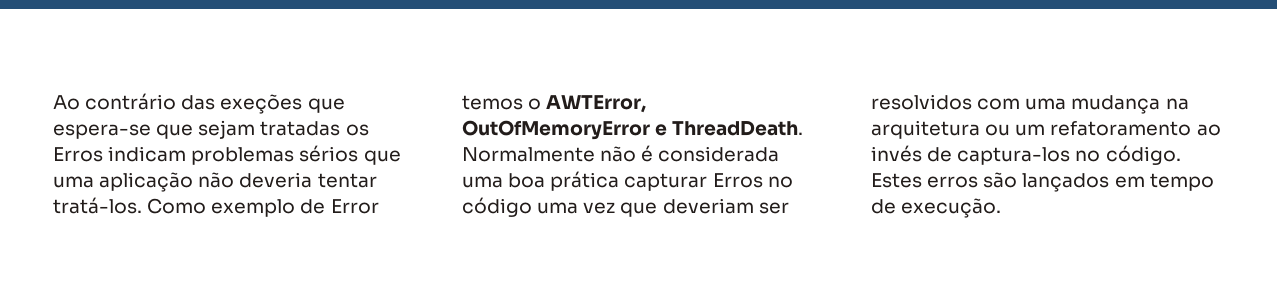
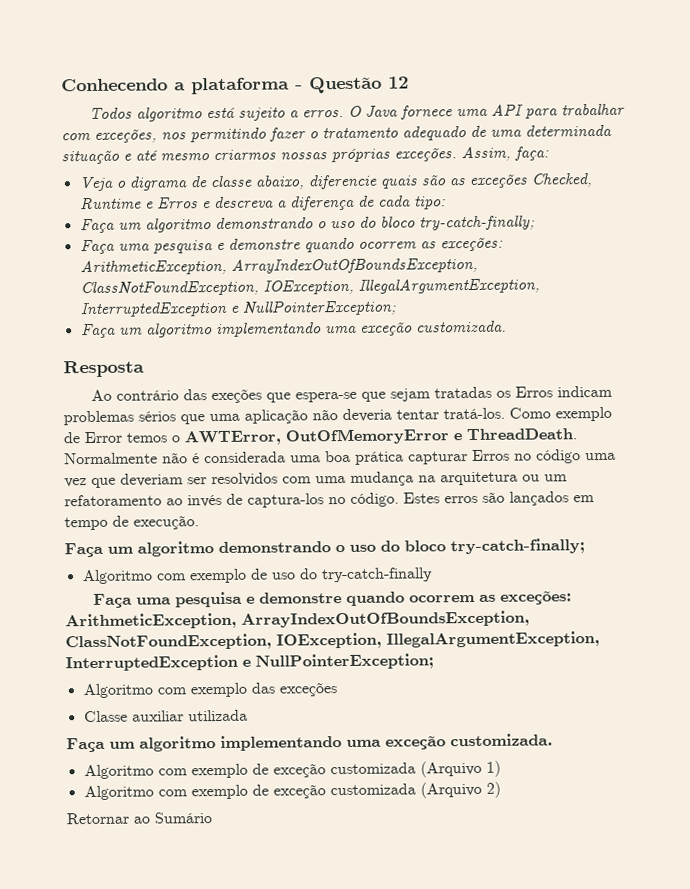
+ Conhecendo a plataforma - Questão 12
+ Todos algoritmo está sujeito a erros. O Java fornece uma API para trabalhar com exceções, nos permitindo fazer o tratamento adequado de uma determinada situação e até mesmo criarmos nossas próprias exceções. Assim, faça:
+ Veja o digrama de classe abaixo, diferencie quais são as exceções Checked, Runtime e Erros e descreva a diferença de cada tipo:
+ Faça um algoritmo demonstrando o uso do bloco try-catch-finally;
+ Faça uma pesquisa e demonstre quando ocorrem as exceções: ArithmeticException, ArrayIndexOutOfBoundsException, ClassNotFoundException, IOException, IllegalArgumentException, InterruptedException e NullPointerException;
+ Faça um algoritmo implementando uma exceção customizada.
+ Resposta
  Estes erros são lançados em tempo de execução.
+ Faça um algoritmo demonstrando o uso do bloco try-catch-finally;
+ Algoritmo com exemplo de uso do try-catch-finally
+ Faça uma pesquisa e demonstre quando ocorrem as exceções: ArithmeticException, ArrayIndexOutOfBoundsException, ClassNotFoundException, IOException, IllegalArgumentException, InterruptedException e NullPointerException;
+ Algoritmo com exemplo das exceções
+ Classe auxiliar utilizada
+ Faça um algoritmo implementando uma exceção customizada.
+ Algoritmo com exemplo de exceção customizada (Arquivo 1)
+ Algoritmo com exemplo de exceção customizada (Arquivo 2)
+ Retornar ao Sumário

